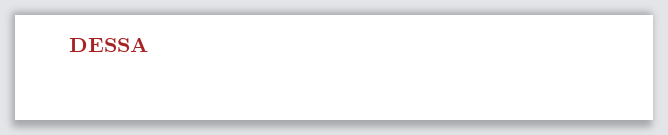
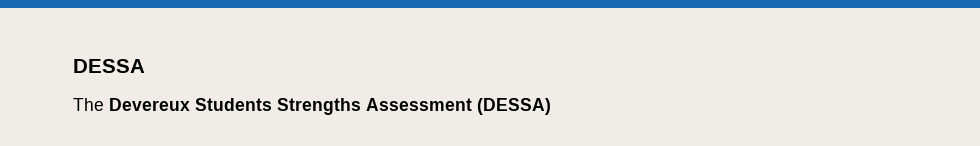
+ The Devereux Students Strengths Assessment (DESSA)

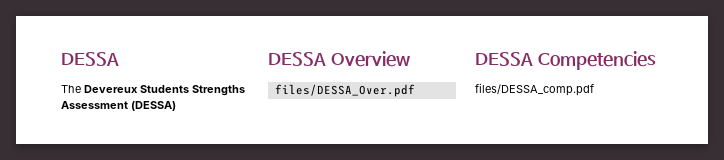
+ DESSA Overview
+ files/DESSA_Over.pdf
+ DESSA Competencies
+ files/DESSA_comp.pdf

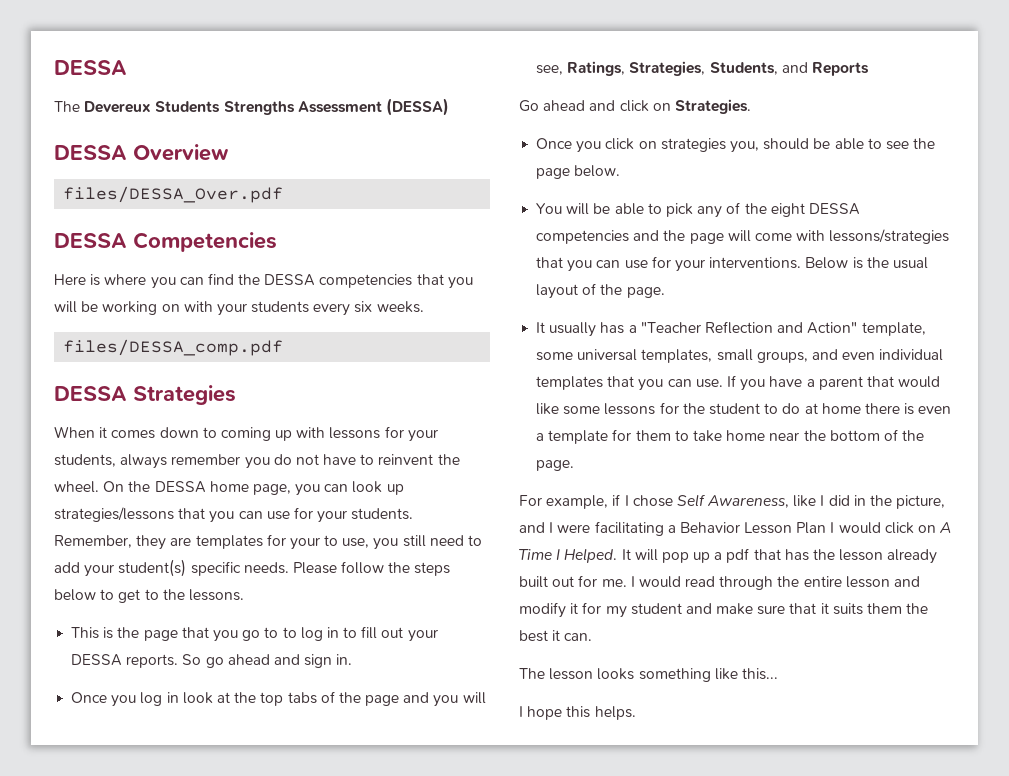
+ Here is where you can find the DESSA competencies that you will be working on with your students every six weeks.
  files/DESSA_comp.pdf
+ DESSA Strategies
+ When it comes down to coming up with lessons for your students, always remember you do not have to reinvent the wheel. On the DESSA home page, you can look up strategies/lessons that you can use for your students. Remember, they are templates for your to use, you still need to add your student(s) specific needs. Please follow the steps below to get to the lessons.
+ This is the page that you go to to log in to fill out your DESSA reports. So go ahead and sign in.
+ Once you log in look at the top tabs of the page and you will see, Ratings, Strategies, Students, and Reports
+ Go ahead and click on Strategies.
+ Once you click on strategies you, should be able to see the page below.
+ You will be able to pick any of the eight DESSA competencies and the page will come with lessons/strategies that you can use for your interventions. Below is the usual layout of the page.
+ It usually has a "Teacher Reflection and Action" template, some universal templates, small groups, and even individual templates that you can use. If you have a parent that would like some lessons for the student to do at home there is even a template for them to take home near the bottom of the page.
+ For example, if I chose Self Awareness, like I did in the picture, and I were facilitating a Behavior Lesson Plan I would click on A Time I Helped. It will pop up a pdf that has the lesson already built out for me. I would read through the entire lesson and modify it for my student and make sure that it suits them the best it can.
+ The lesson looks something like this...
+ I hope this helps.

